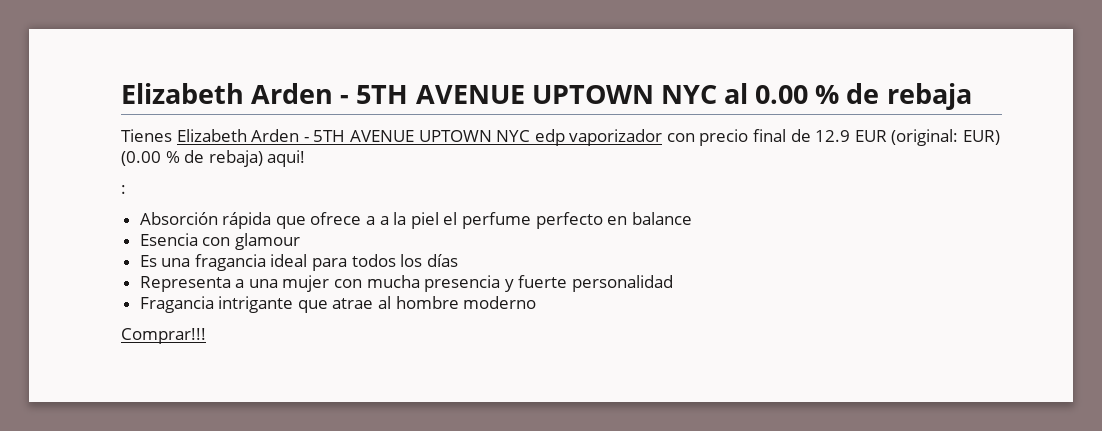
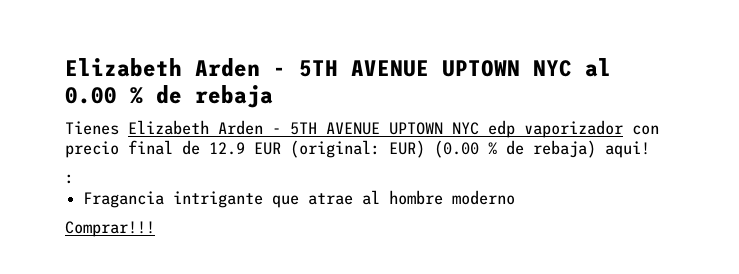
- Absorción rápida que ofrece a a la piel el perfume perfecto en balance
- Esencia con glamour
- Es una fragancia ideal para todos los días
- Representa a una mujer con mucha presencia y fuerte personalidad

